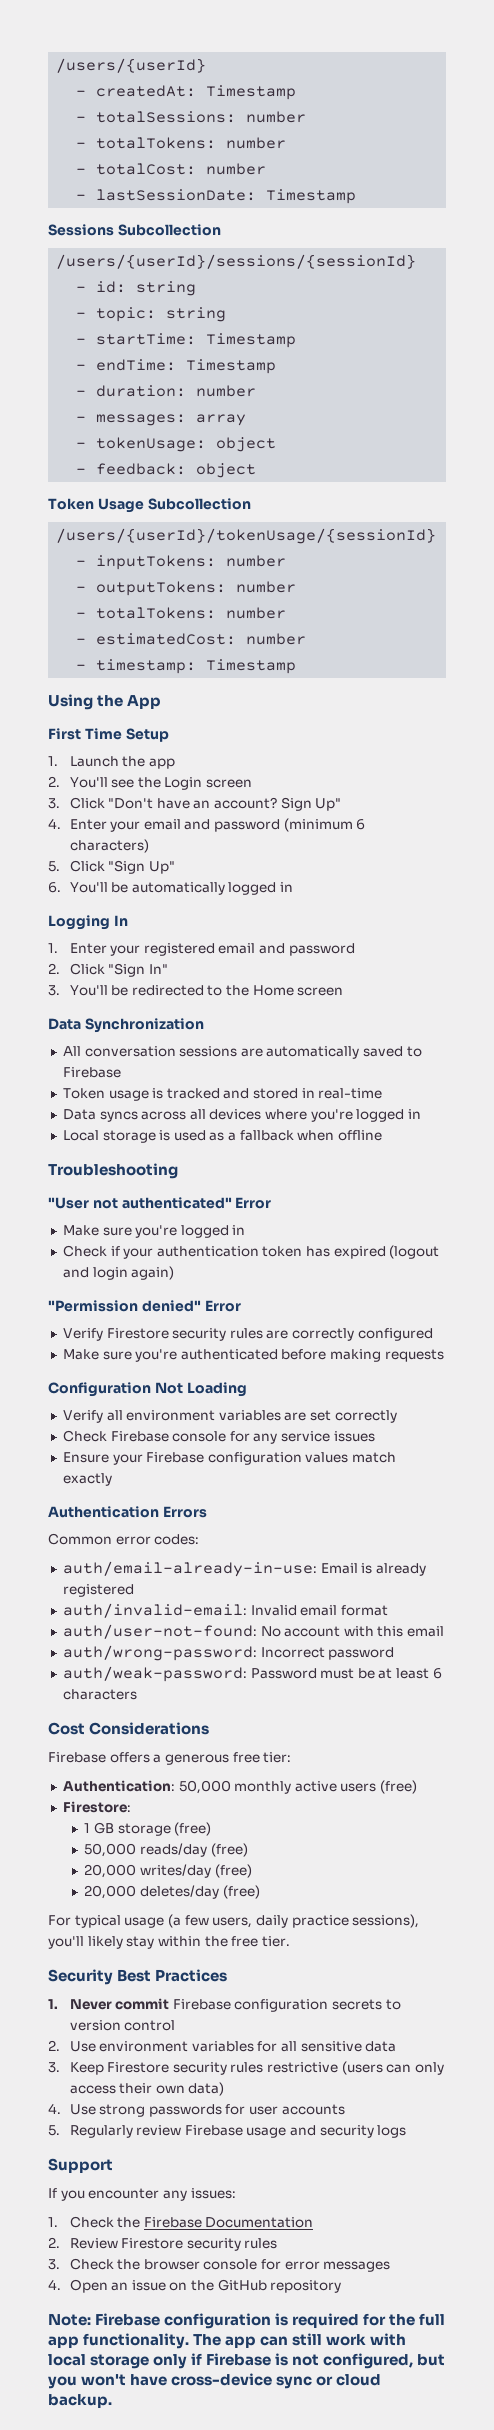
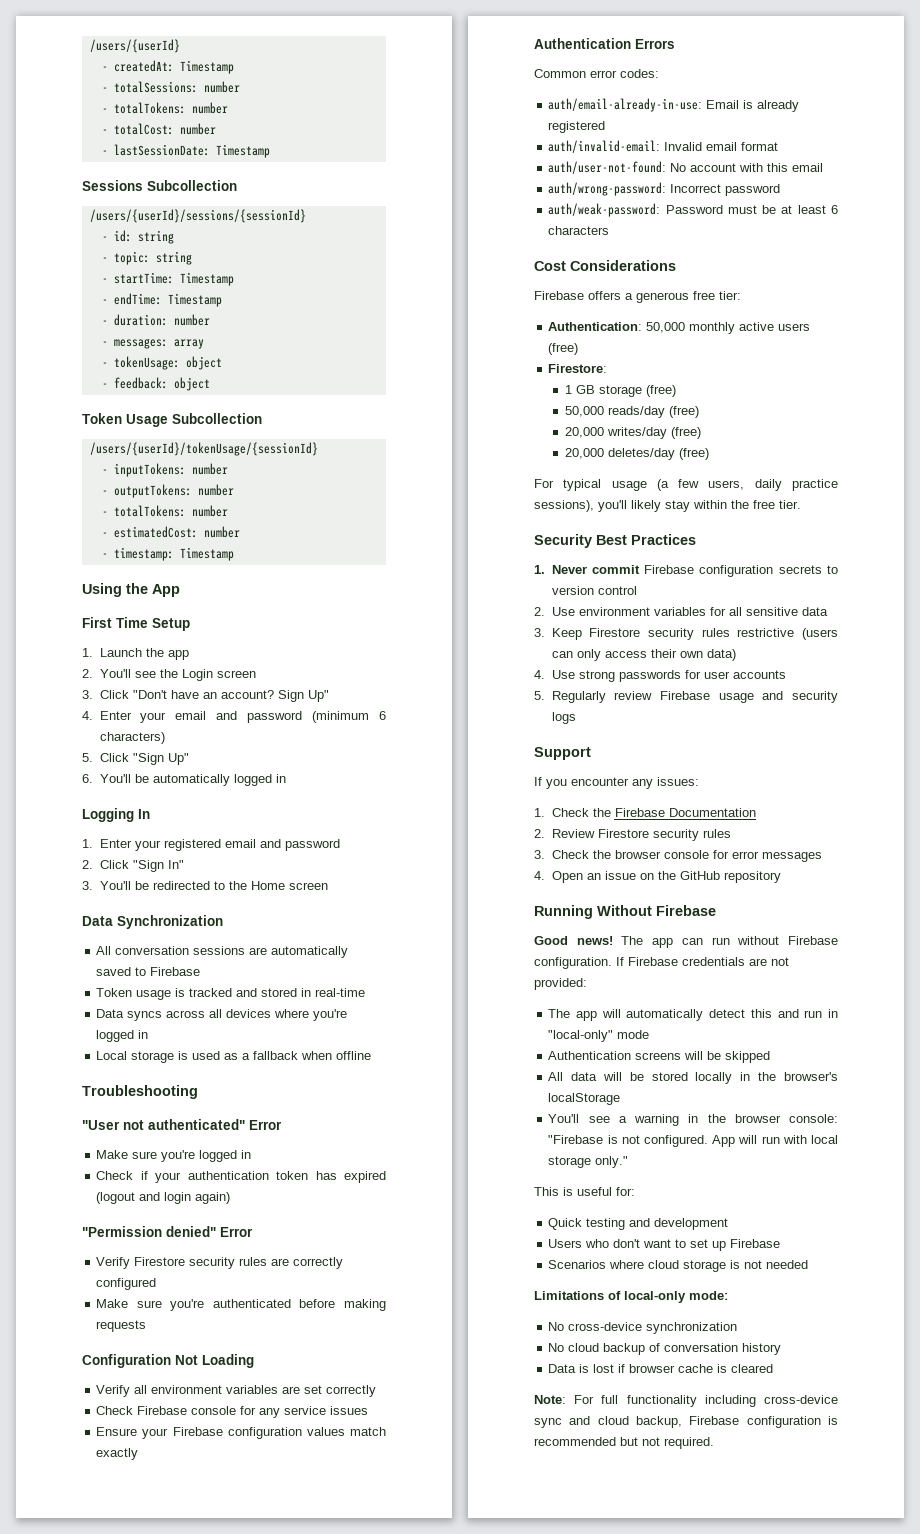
- Note: Firebase configuration is required for the full app functionality. The app can still work with local storage only if Firebase is not configured, but you won't have cross-device sync or cloud backup.
+ Running Without Firebase
+ Good news! The app can run without Firebase configuration. If Firebase credentials are not provided:
+ The app will automatically detect this and run in "local-only" mode
+ Authentication screens will be skipped
+ All data will be stored locally in the browser's localStorage
+ You'll see a warning in the browser console: "Firebase is not configured. App will run with local storage only."
+ This is useful for:
+ Quick testing and development
+ Users who don't want to set up Firebase
+ Scenarios where cloud storage is not needed
+ Limitations of local-only mode:
+ No cross-device synchronization
+ No cloud backup of conversation history
+ Data is lost if browser cache is cleared
+ Note: For full functionality including cross-device sync and cloud backup, Firebase configuration is recommended but not required.

